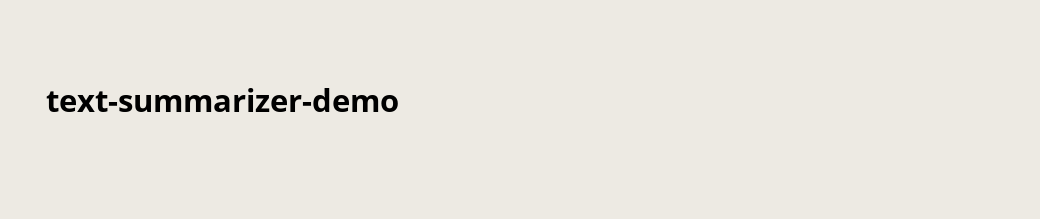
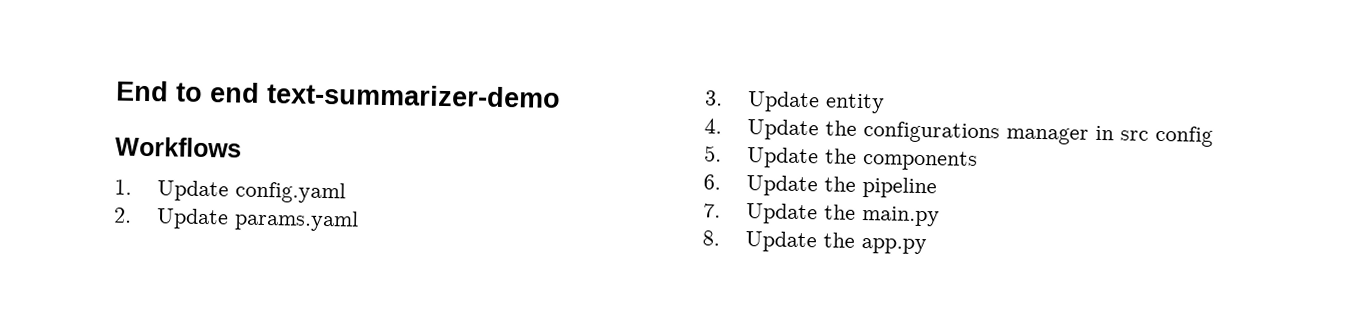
- text-summarizer-demo
+ End to end text-summarizer-demo
+ Workflows
+ 1. Update config.yaml
+ 2. Update params.yaml
+ 3. Update entity
+ 4. Update the configurations manager in src config
+ 5. Update the components
+ 6. Update the pipeline
+ 7. Update the main.py
+ 8. Update the app.py

